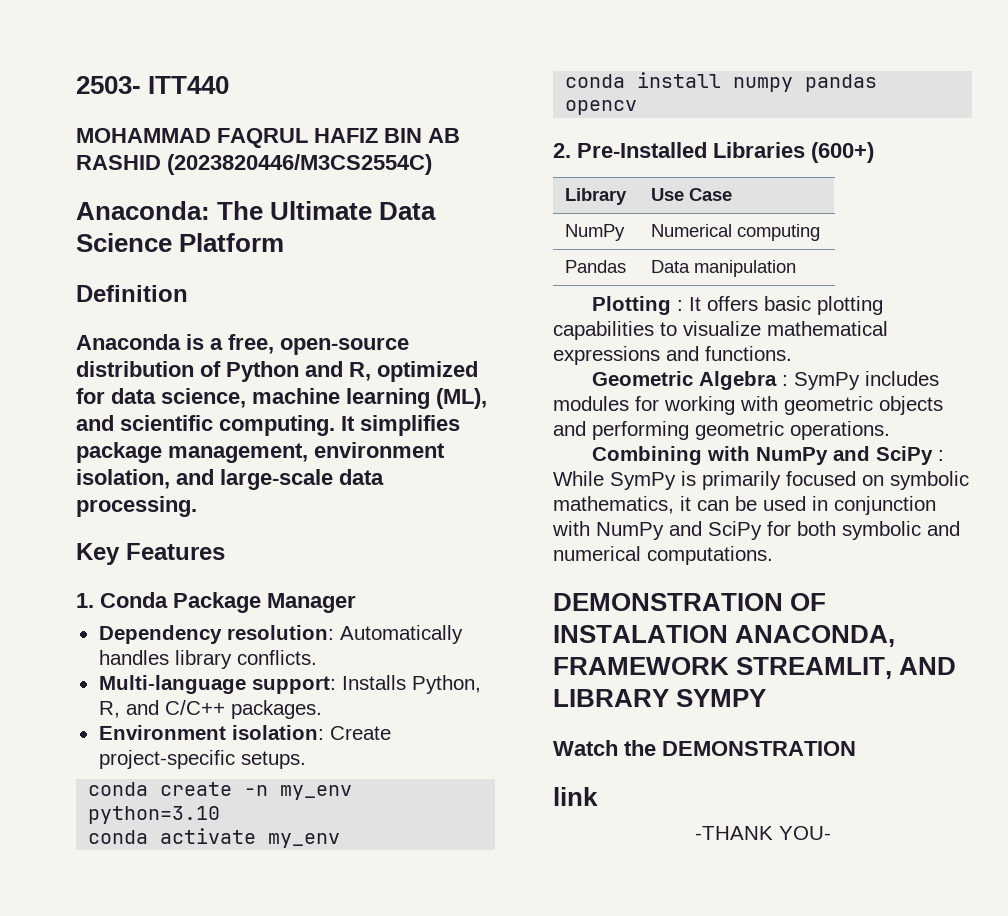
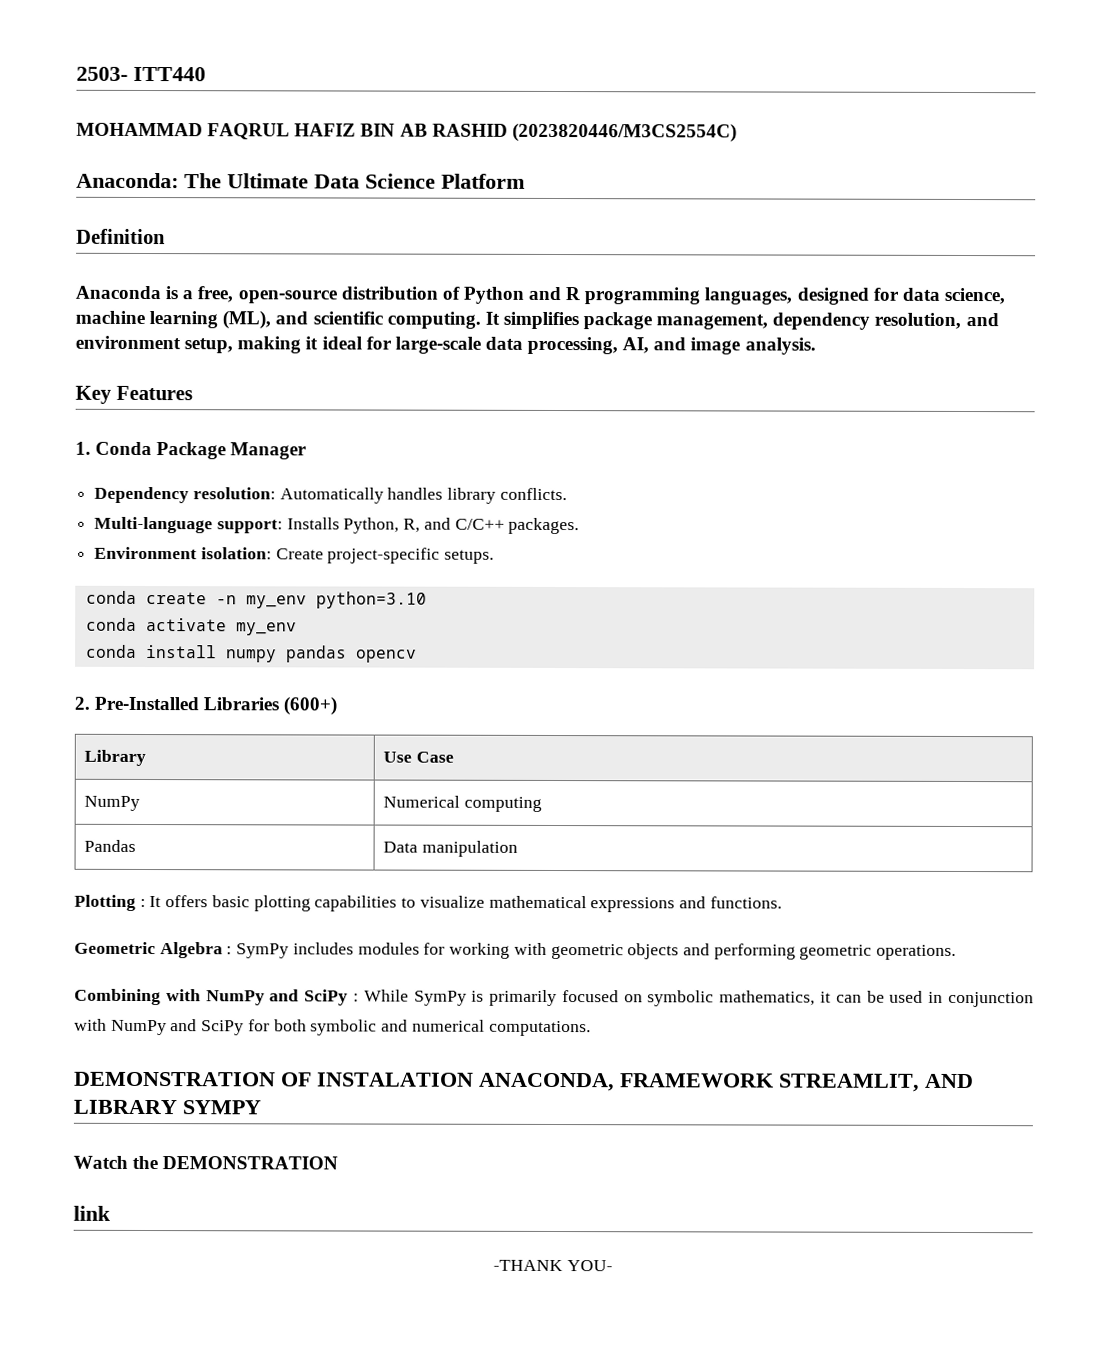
- Anaconda is a free, open-source distribution of Python and R, optimized for data science, machine learning (ML), and scientific computing.
+ Anaconda is a free, open-source distribution of Python and R programming languages, designed for data science, machine learning (ML), and scientific computing.
- It simplifies package management, environment isolation, and large-scale data processing.
+ It simplifies package management, dependency resolution, and environment setup, making it ideal for large-scale data processing, AI, and image analysis.

